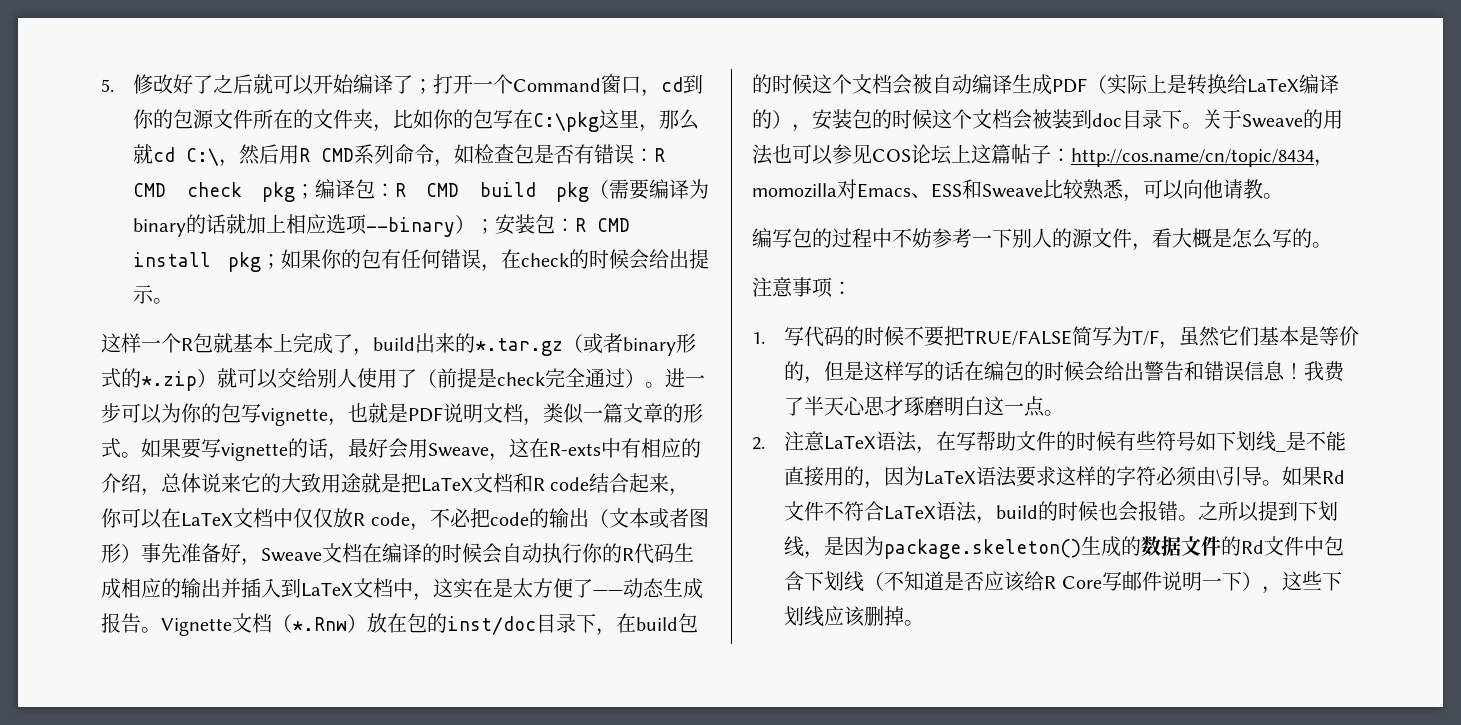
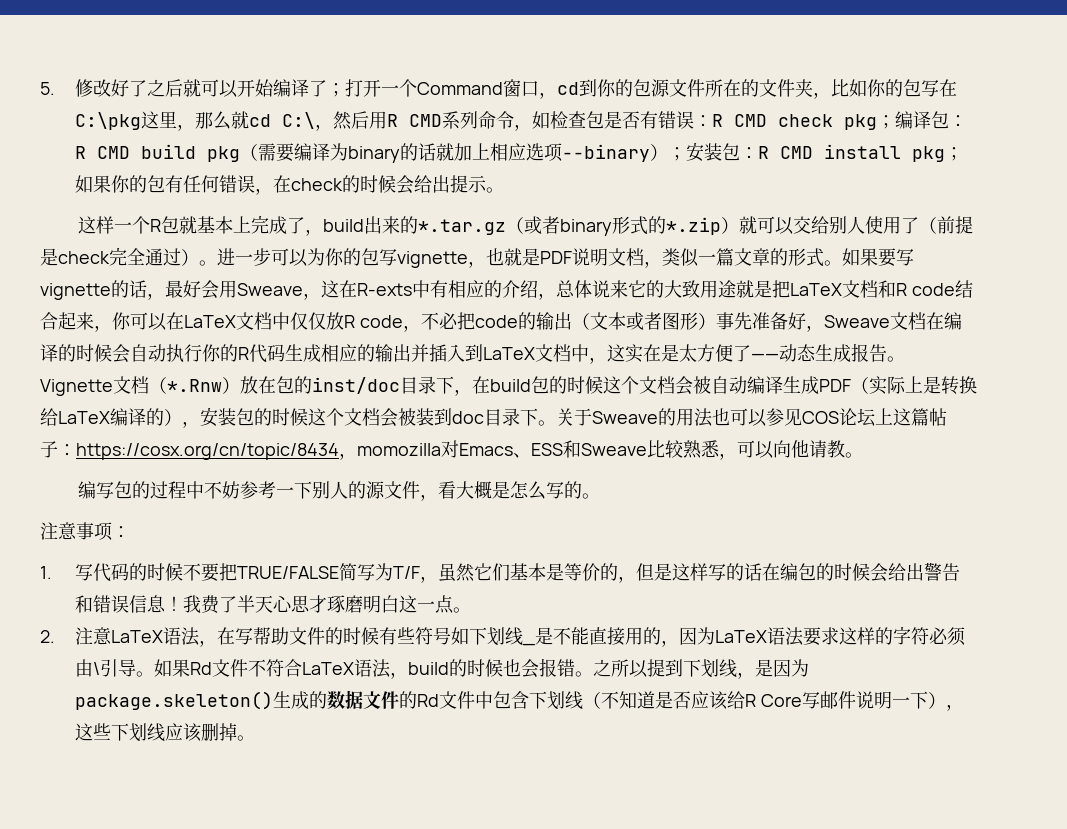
- 关于Sweave的用法也可以参见COS论坛上这篇帖子：http://cos.name/cn/topic/8434，momozilla对Emacs、ESS和Sweave比较熟悉，可以向他请教。
+ 关于Sweave的用法也可以参见COS论坛上这篇帖子：https://cosx.org/cn/topic/8434，momozilla对Emacs、ESS和Sweave比较熟悉，可以向他请教。

